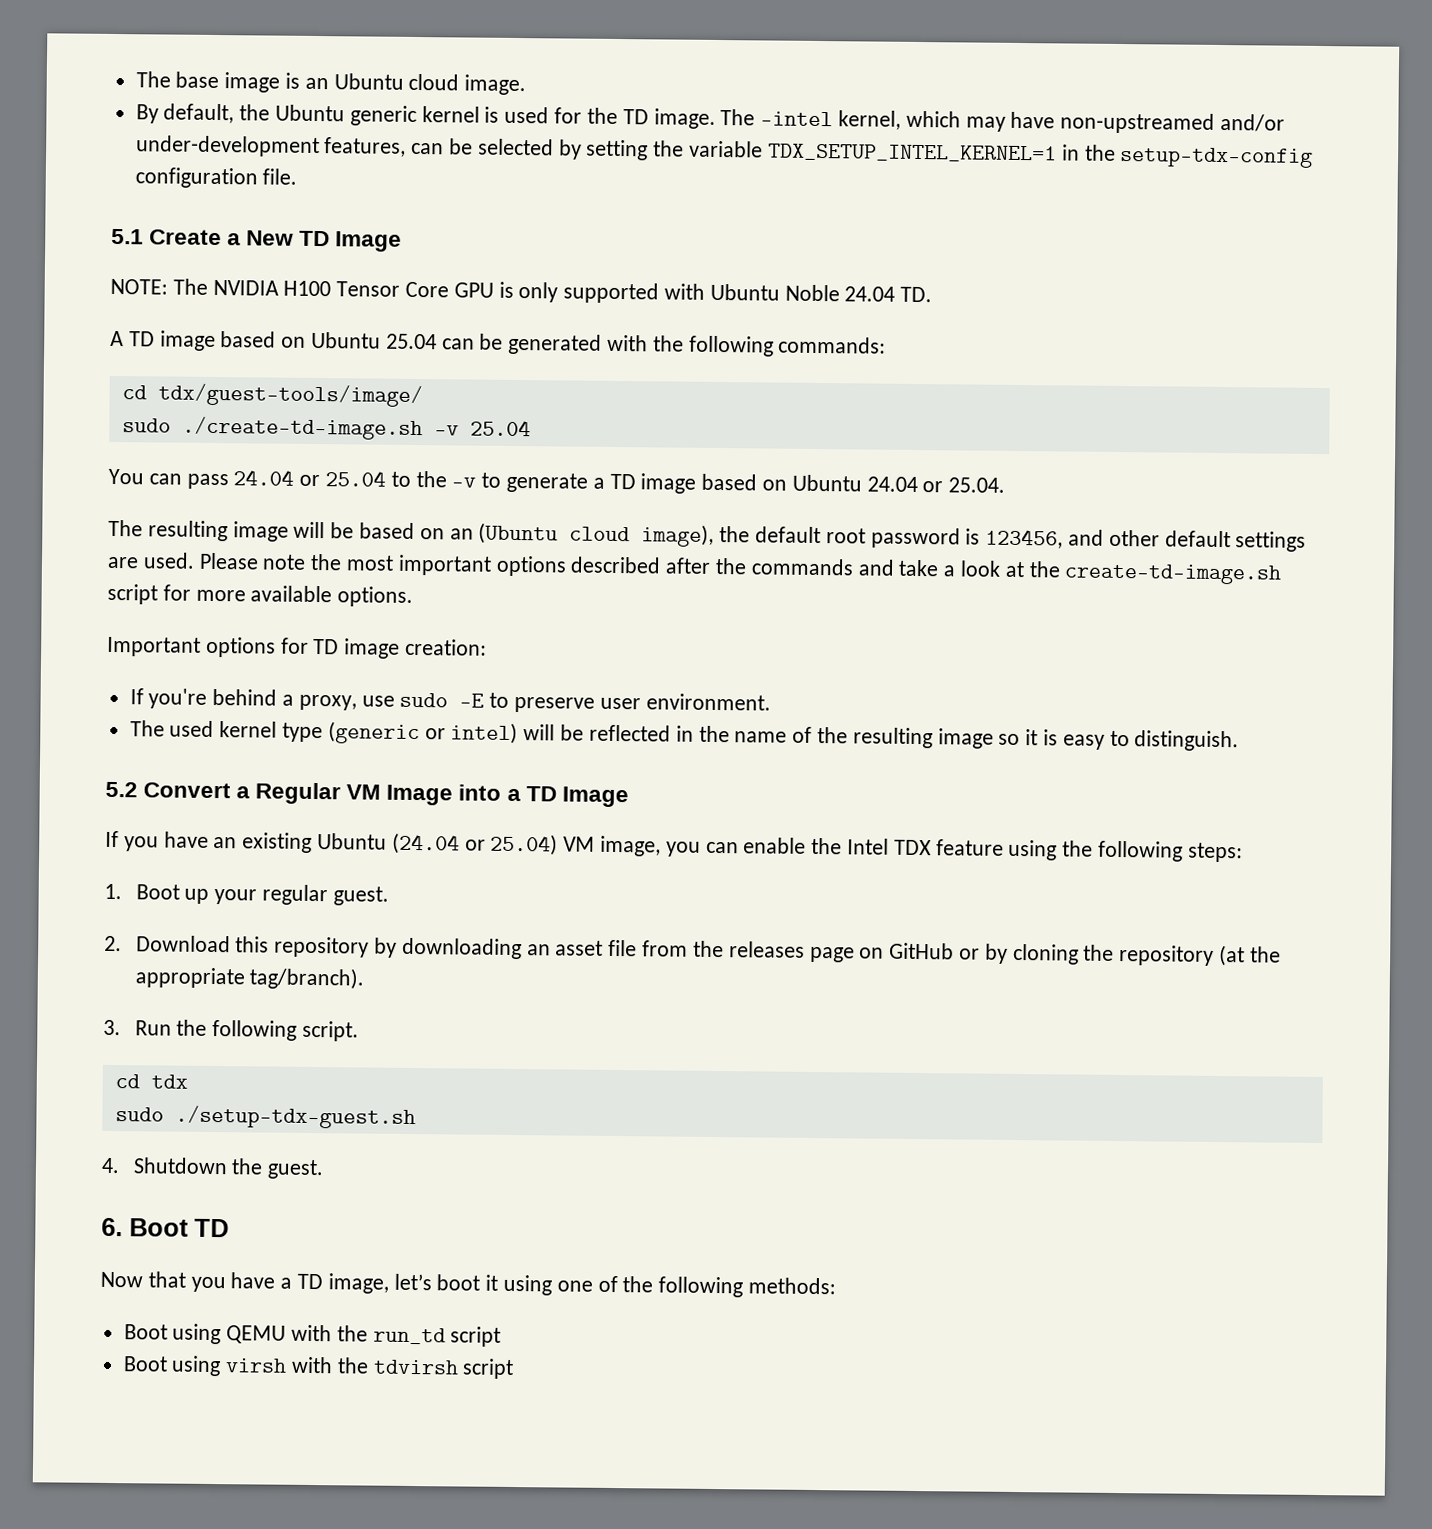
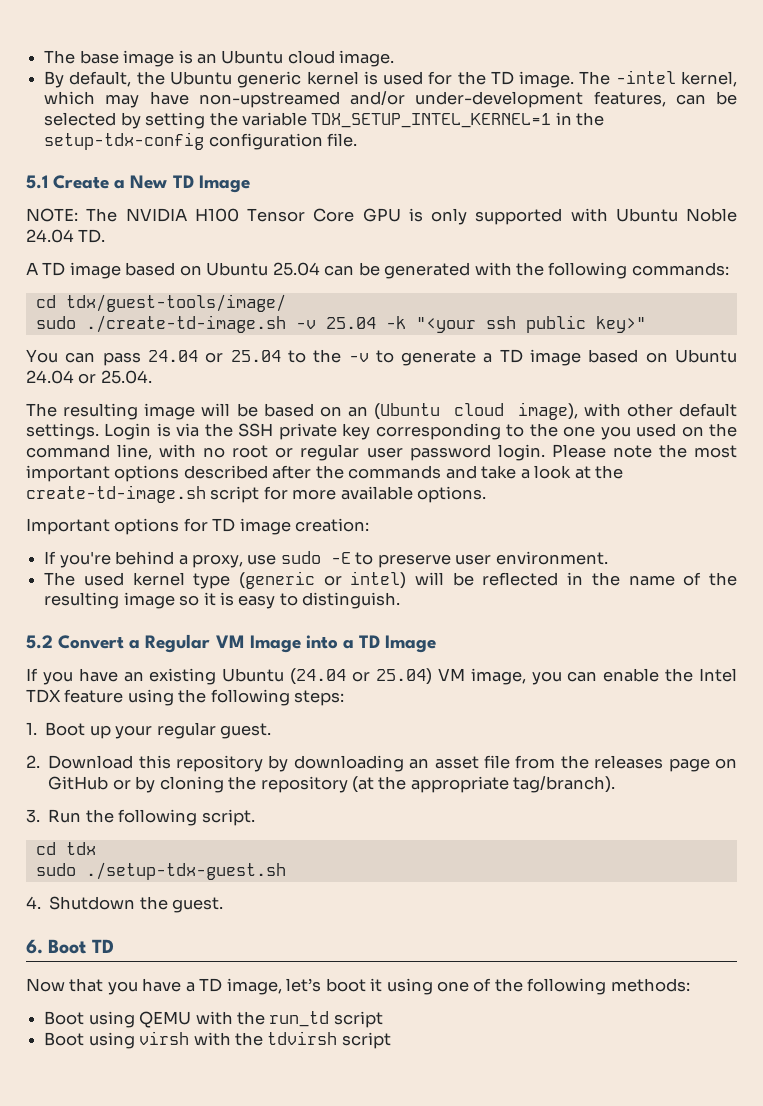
- sudo ./create-td-image.sh -v 25.04
+ sudo ./create-td-image.sh -v 25.04 -k "<your ssh public key>"
- The resulting image will be based on an (Ubuntu cloud image), the default root password is 123456, and other default settings are used.
+ The resulting image will be based on an (Ubuntu cloud image), with other default settings. Login is via the SSH private key corresponding to the one you used on the command line, with no root or regular user password login.

